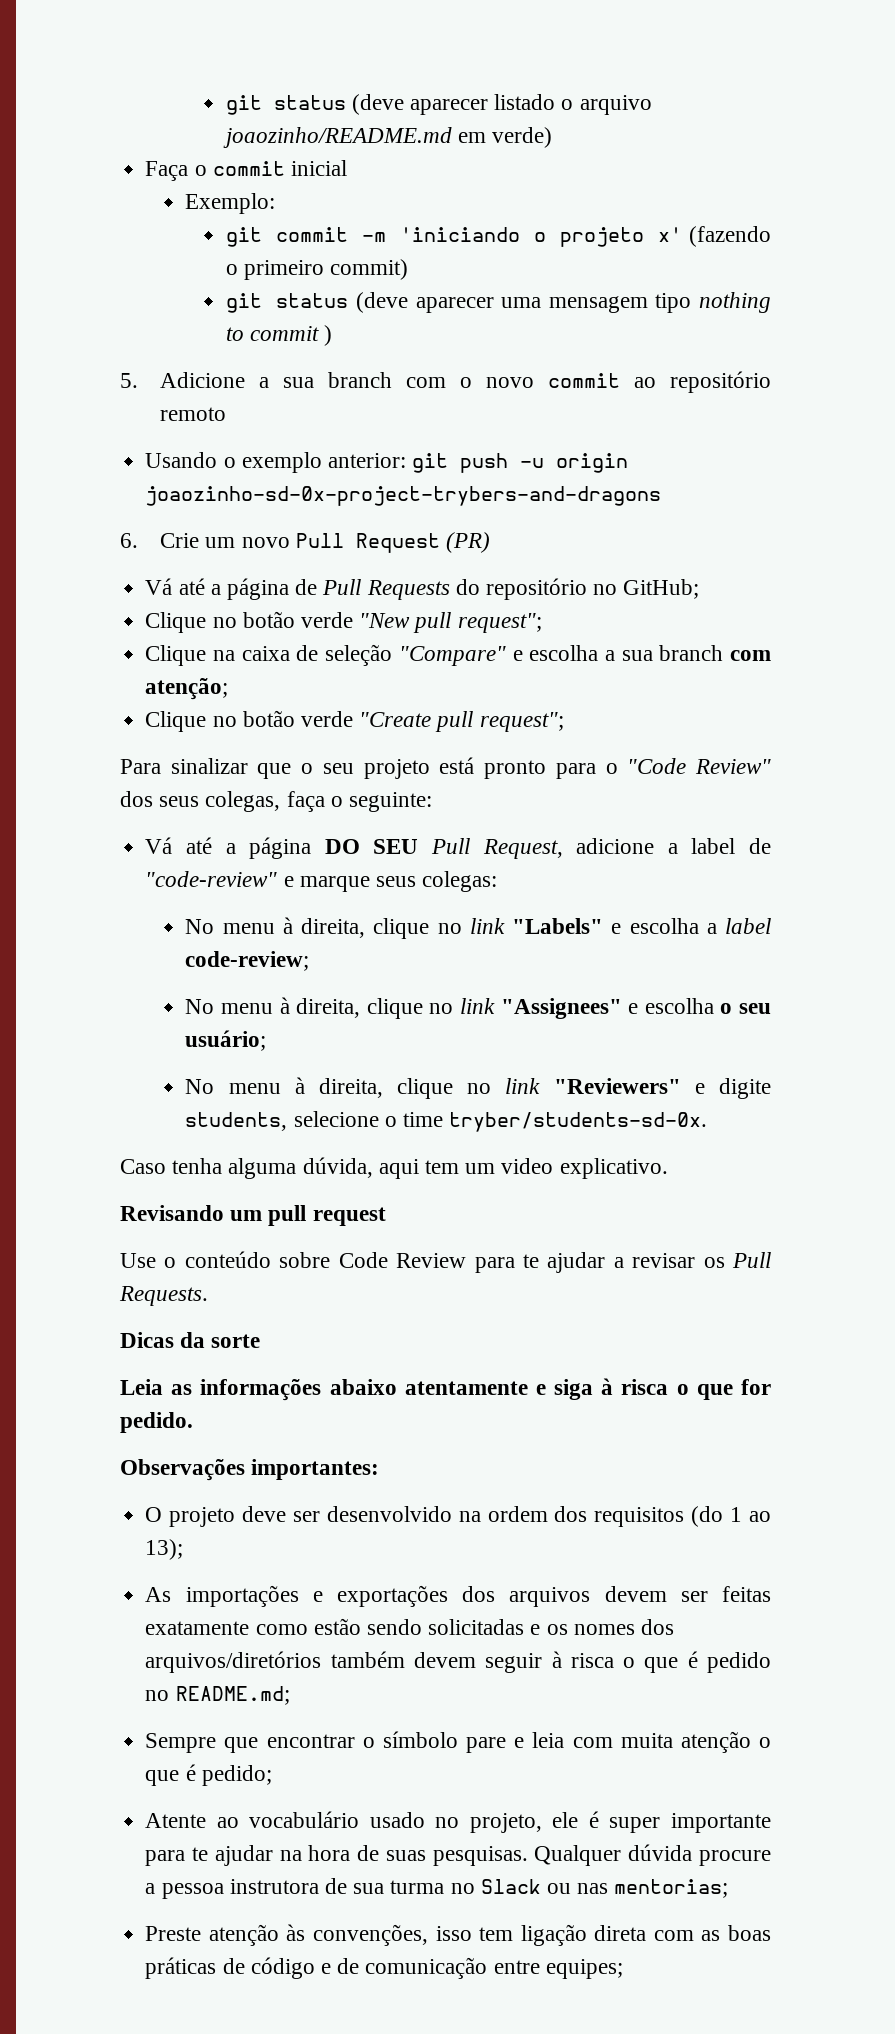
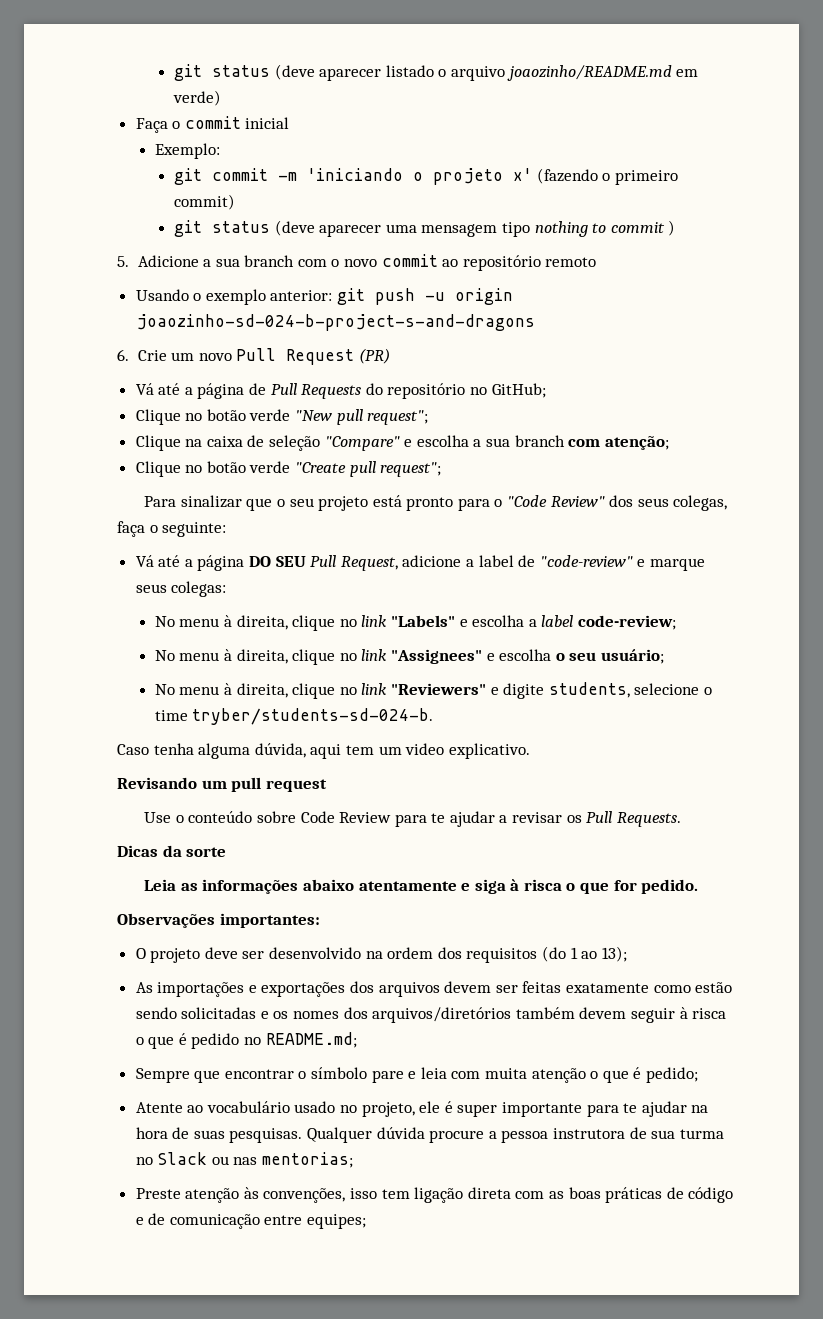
- Usando o exemplo anterior: git push -u origin joaozinho-sd-0x-project-trybers-and-dragons
+ Usando o exemplo anterior: git push -u origin joaozinho-sd-024-b-project-s-and-dragons
- No menu à direita, clique no link "Reviewers" e digite students, selecione o time tryber/students-sd-0x.
+ No menu à direita, clique no link "Reviewers" e digite students, selecione o time tryber/students-sd-024-b.

